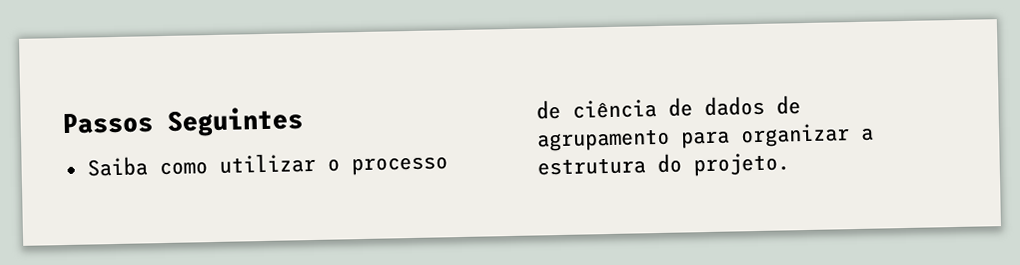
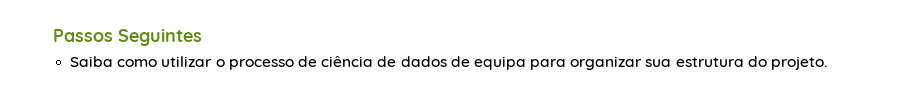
- Saiba como utilizar o processo de ciência de dados de agrupamento para organizar a estrutura do projeto.
+ Saiba como utilizar o processo de ciência de dados de equipa para organizar sua estrutura do projeto.

